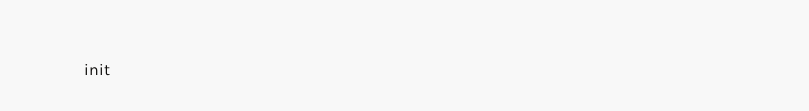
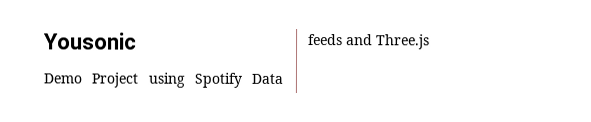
- init
+ Yousonic
+ Demo Project using Spotify Data feeds and Three.js

